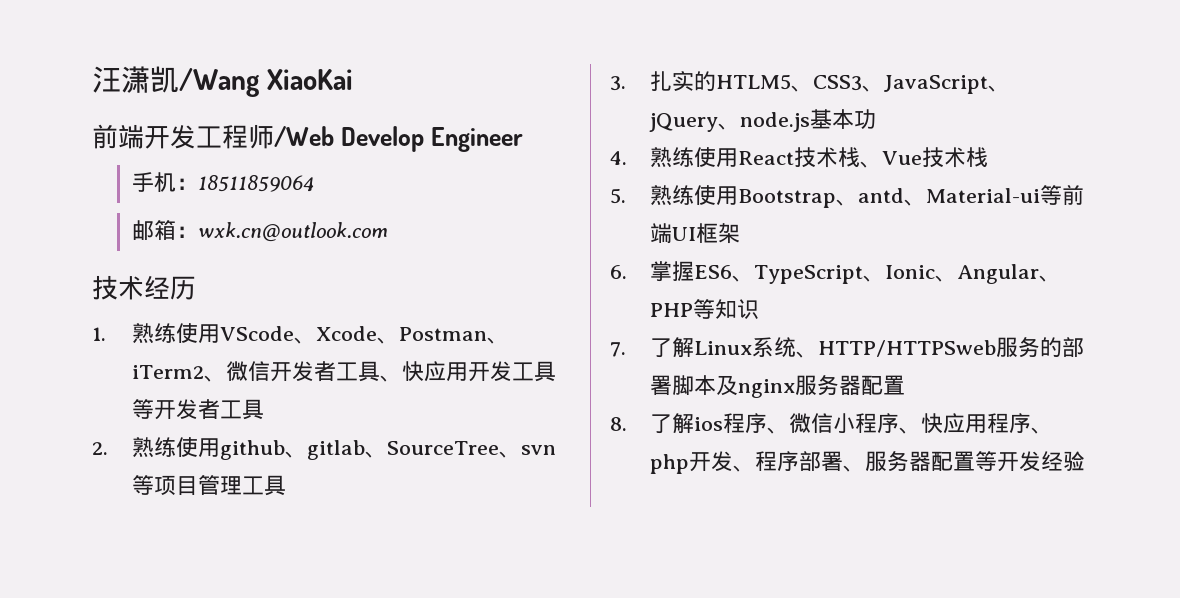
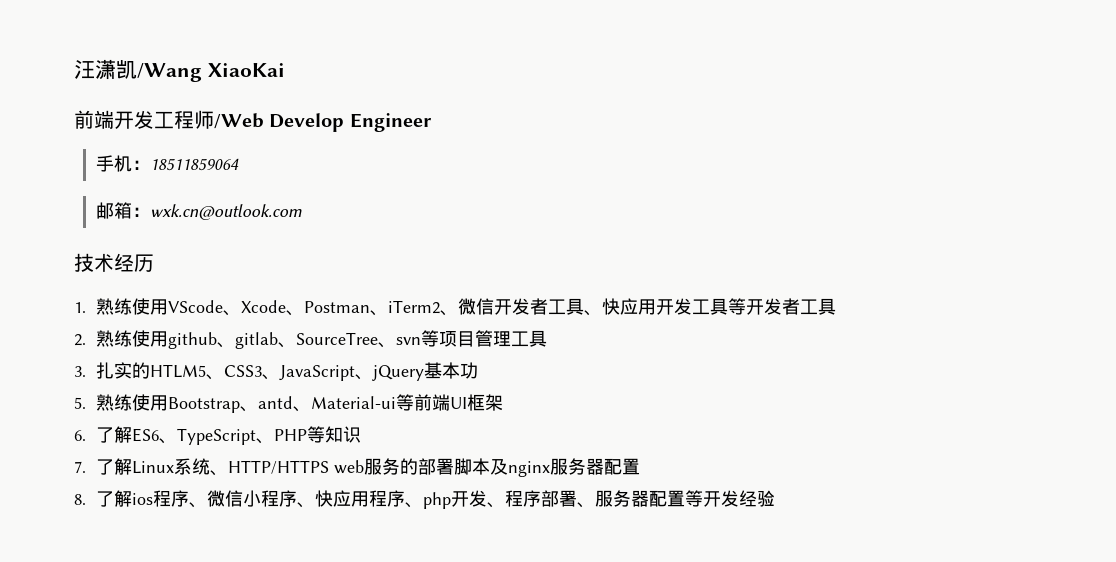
- 3.扎实的HTLM5、CSS3、JavaScript、jQuery、node.js基本功
+ 3.扎实的HTLM5、CSS3、JavaScript、jQuery基本功
- 4.熟练使用React技术栈、Vue技术栈
- 6.掌握ES6、TypeScript、Ionic、Angular、PHP等知识
+ 6.了解ES6、TypeScript、PHP等知识
- 7.了解Linux系统、HTTP/HTTPSweb服务的部署脚本及nginx服务器配置
+ 7.了解Linux系统、HTTP/HTTPS web服务的部署脚本及nginx服务器配置

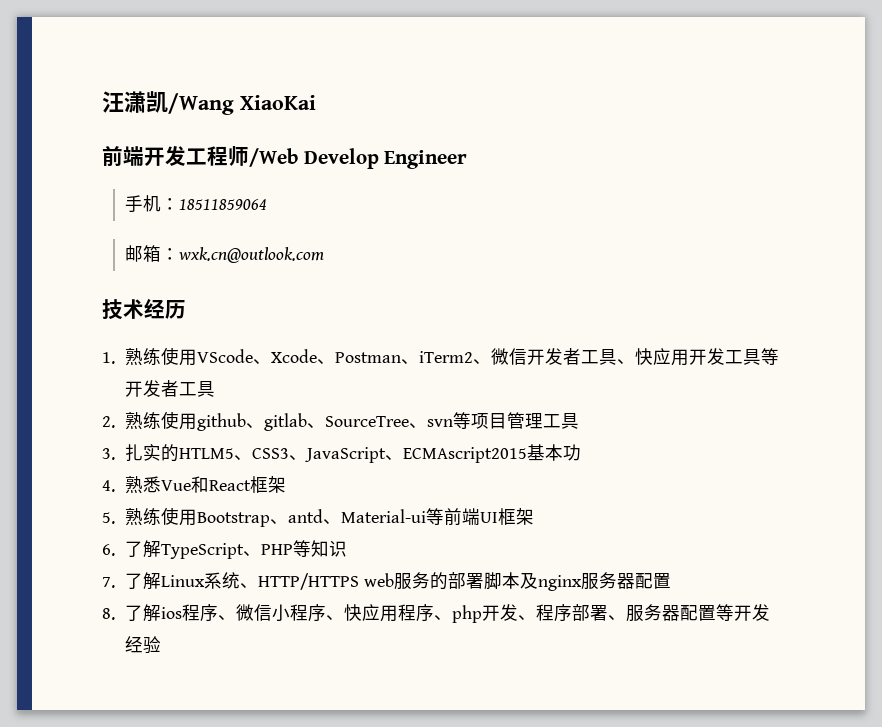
- 3.扎实的HTLM5、CSS3、JavaScript、jQuery基本功
+ 3.扎实的HTLM5、CSS3、JavaScript、ECMAscript2015基本功
+ 4.熟悉Vue和React框架
- 6.了解ES6、TypeScript、PHP等知识
+ 6.了解TypeScript、PHP等知识

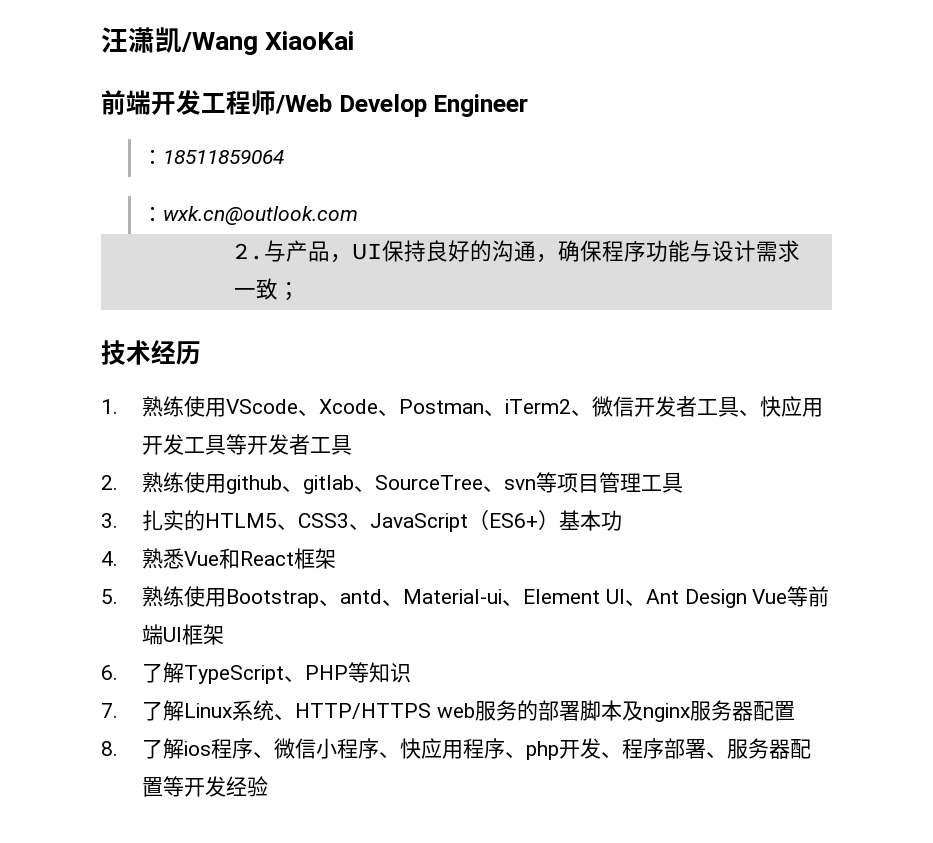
- 手机：18511859064
+ ：18511859064
- 邮箱：wxk.cn@outlook.com
+ ：wxk.cn@outlook.com
+ 2.与产品，UI保持良好的沟通，确保程序功能与设计需求一致；
- 3.扎实的HTLM5、CSS3、JavaScript、ECMAscript2015基本功
+ 3.扎实的HTLM5、CSS3、JavaScript（ES6+）基本功
- 5.熟练使用Bootstrap、antd、Material-ui等前端UI框架
+ 5.熟练使用Bootstrap、antd、Material-ui、Element UI、Ant Design Vue等前端UI框架

